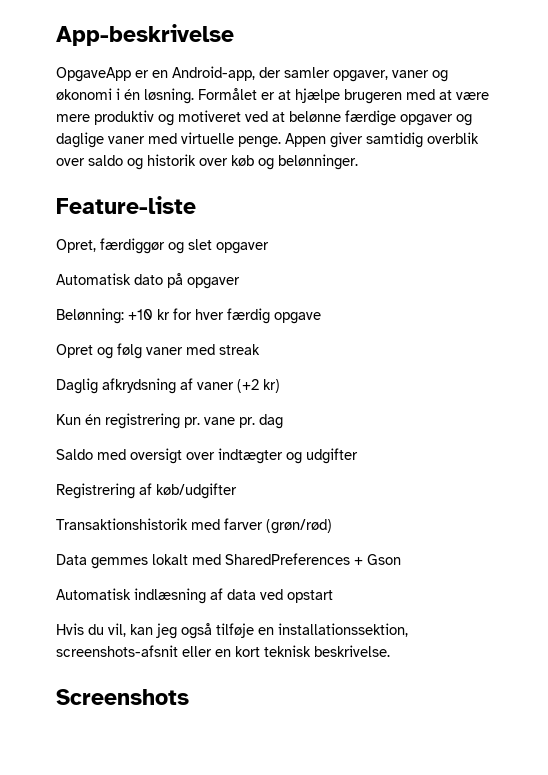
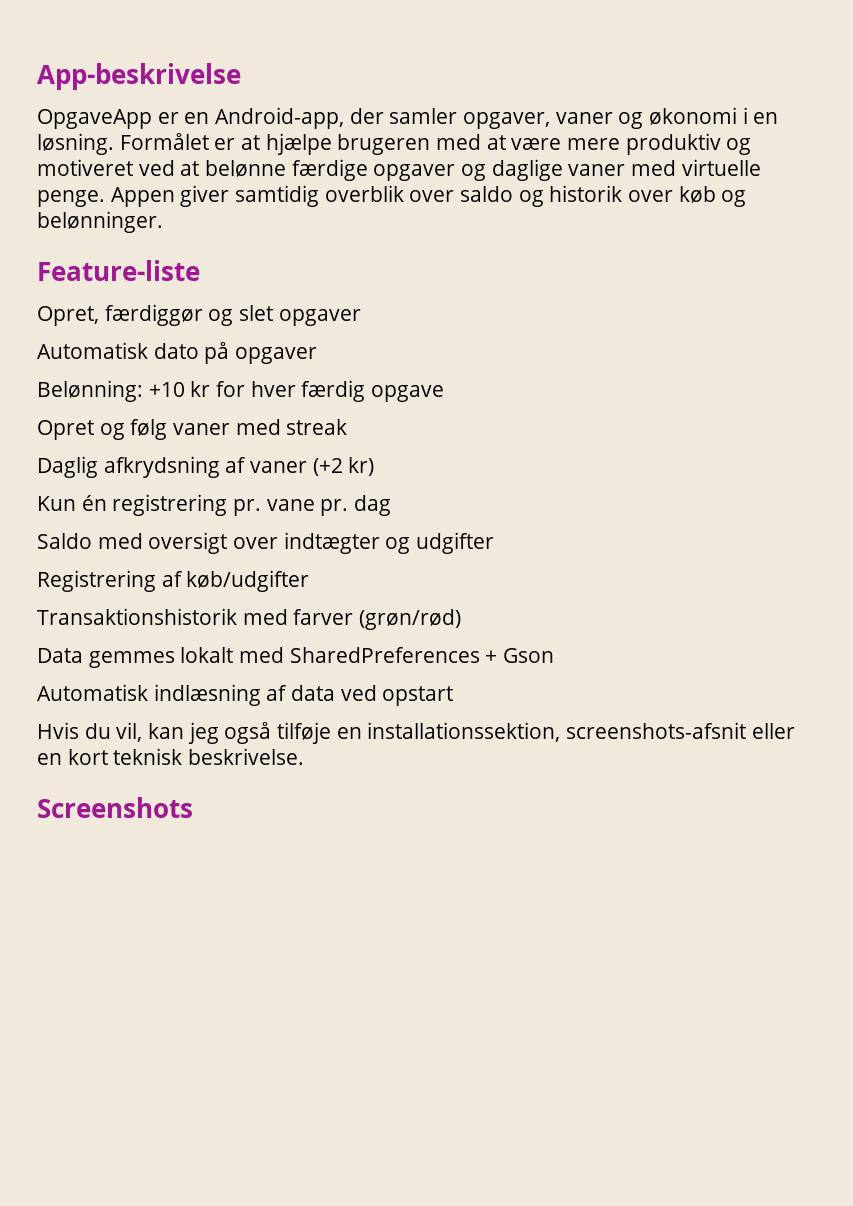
- OpgaveApp er en Android-app, der samler opgaver, vaner og økonomi i én løsning.
+ OpgaveApp er en Android-app, der samler opgaver, vaner og økonomi i en løsning.

